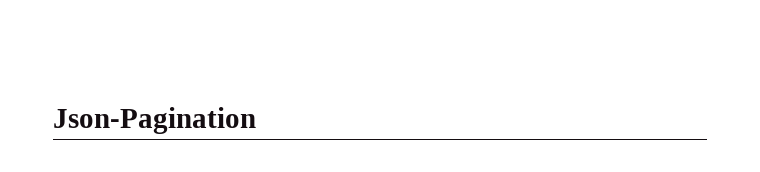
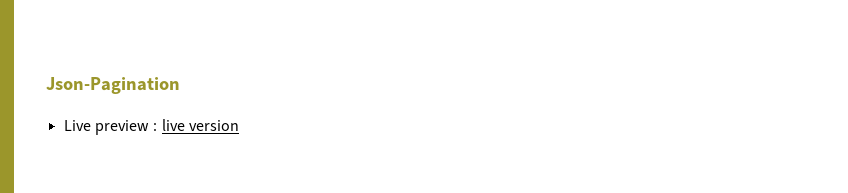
+ Live preview : live version

